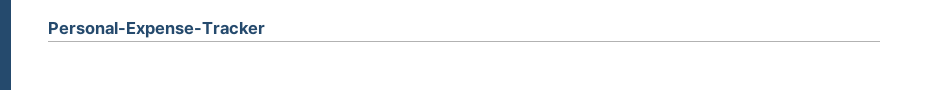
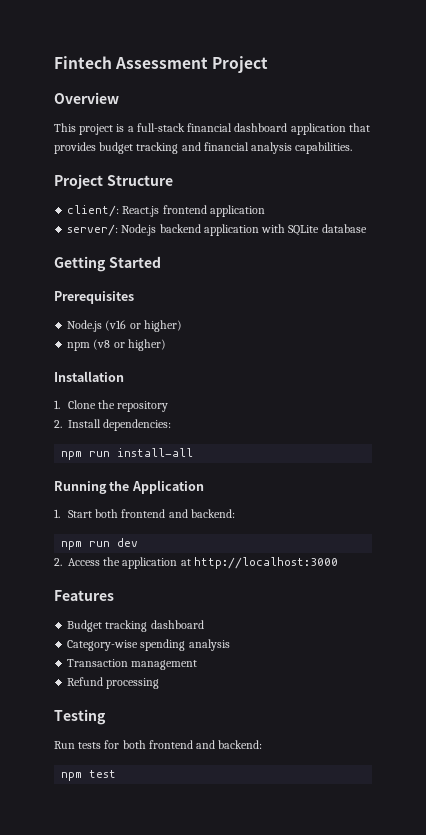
- Personal-Expense-Tracker
+ Fintech Assessment Project
+ Overview
+ This project is a full-stack financial dashboard application that provides budget tracking and financial analysis capabilities.
+ Project Structure
+ client/: React.js frontend application
+ server/: Node.js backend application with SQLite database
+ Getting Started
+ Prerequisites
+ Node.js (v16 or higher)
+ npm (v8 or higher)
+ Installation
+ 1. Clone the repository
+ 2. Install dependencies:
+ npm run install-all
+ Running the Application
+ 1. Start both frontend and backend:
+ npm run dev
+ 2. Access the application at http://localhost:3000
+ Features
+ Budget tracking dashboard
+ Category-wise spending analysis
+ Transaction management
+ Refund processing
+ Testing
+ Run tests for both frontend and backend:
+ npm test

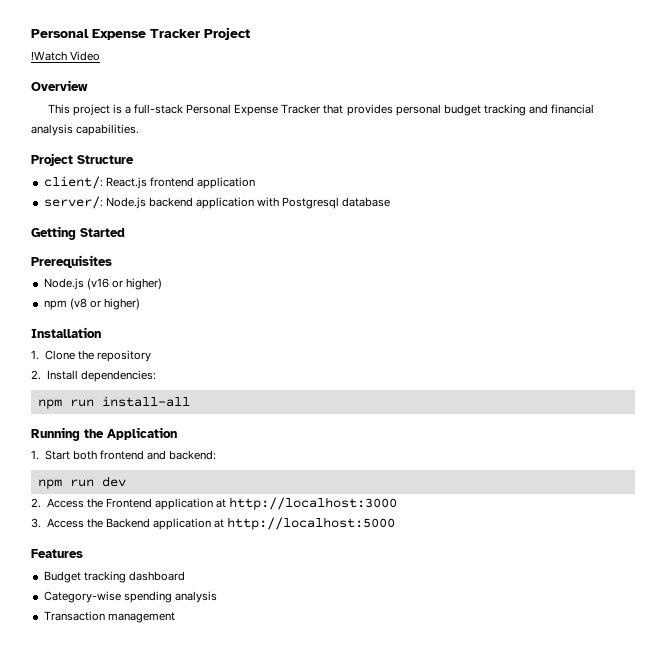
- Fintech Assessment Project
+ Personal Expense Tracker Project
+ !Watch Video
- This project is a full-stack financial dashboard application that provides budget tracking and financial analysis capabilities.
+ This project is a full-stack Personal Expense Tracker that provides personal budget tracking and financial analysis capabilities.
- server/: Node.js backend application with SQLite database
+ server/: Node.js backend application with Postgresql database
- 2. Access the application at http://localhost:3000
+ 2. Access the Frontend application at http://localhost:3000
+ 3. Access the Backend application at http://localhost:5000
- Refund processing
- Testing
- Run tests for both frontend and backend:
- npm test

